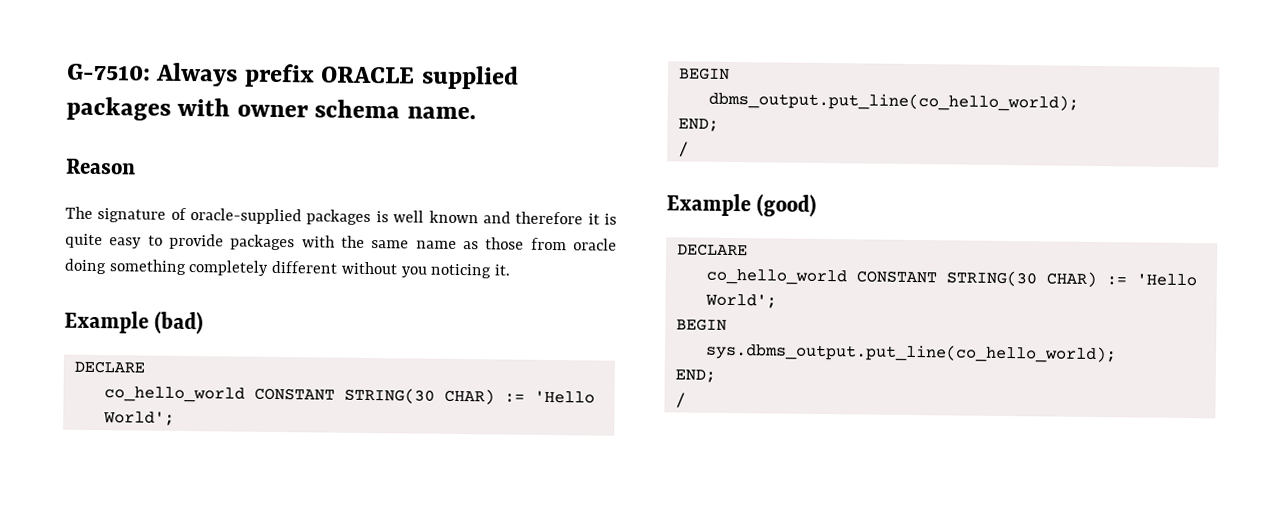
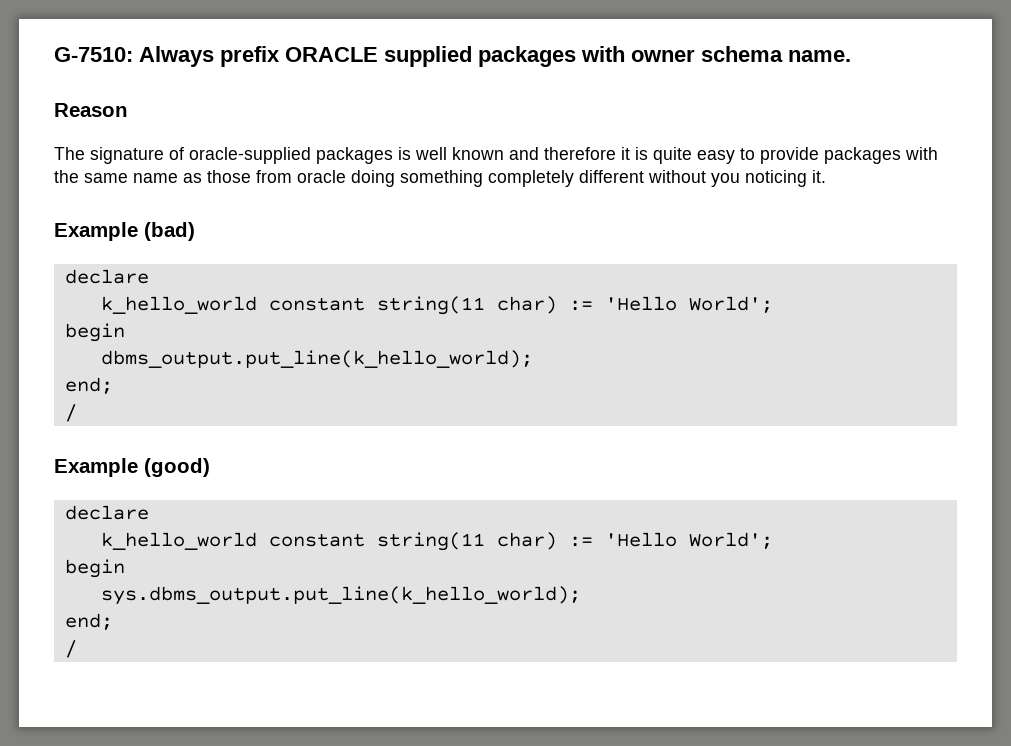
  Example (bad)
- DECLARE
- co_hello_world CONSTANT STRING(30 CHAR) := 'Hello World';
- BEGIN
- dbms_output.put_line(co_hello_world);
- END;
+ declare
+ k_hello_world constant string(11 char) := 'Hello World';
+ begin
+ dbms_output.put_line(k_hello_world);
+ end;
  Example (good)
- DECLARE
- co_hello_world CONSTANT STRING(30 CHAR) := 'Hello World';
- BEGIN
- sys.dbms_output.put_line(co_hello_world);
- END;
+ declare
+ k_hello_world constant string(11 char) := 'Hello World';
+ begin
+ sys.dbms_output.put_line(k_hello_world);
+ end;

